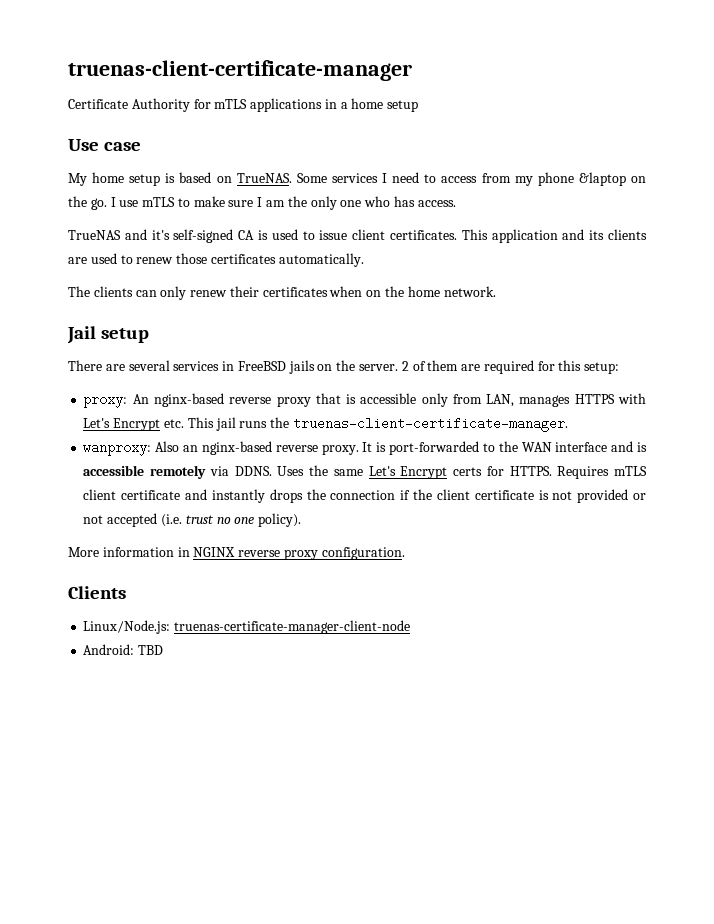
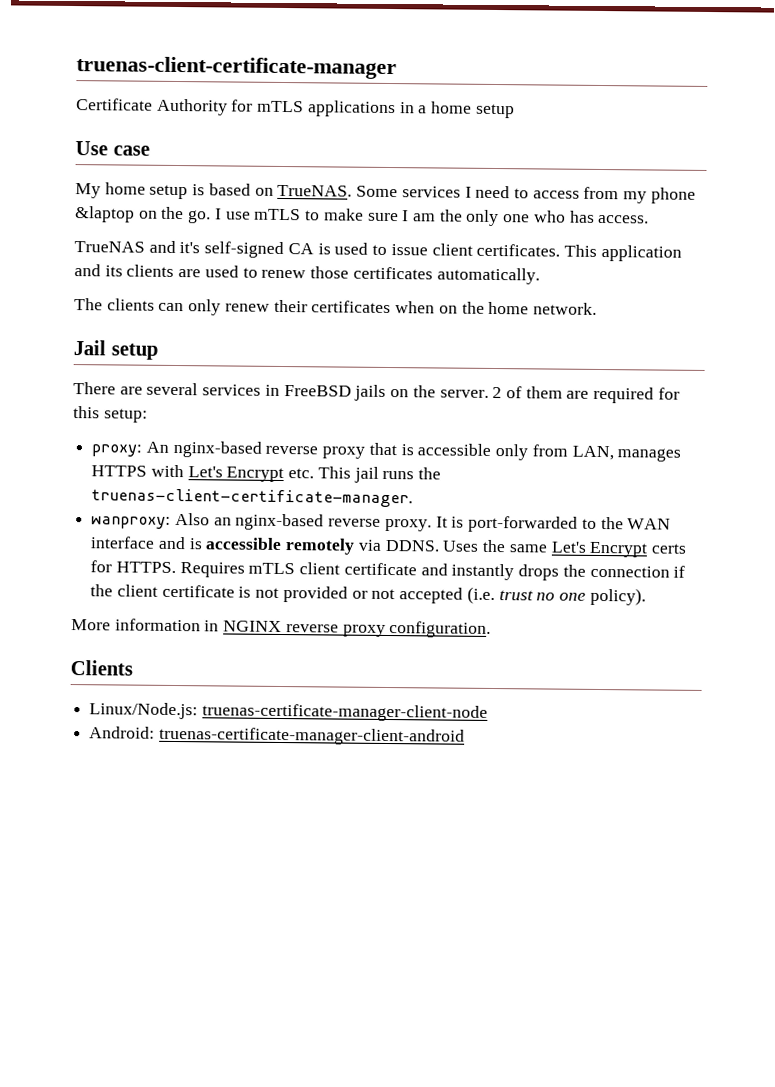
- Android: TBD
+ Android: truenas-certificate-manager-client-android

